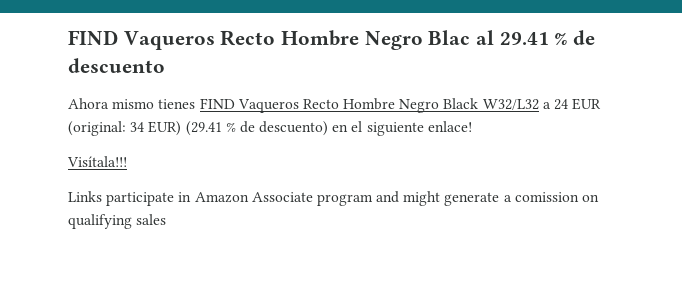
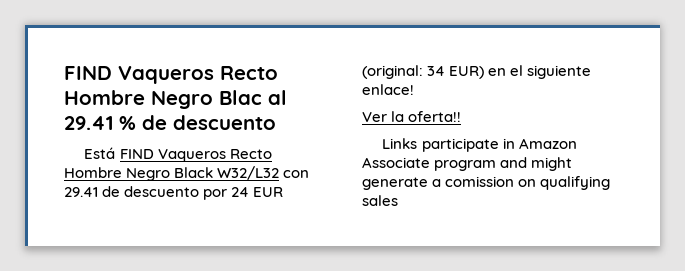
- Ahora mismo tienes FIND Vaqueros Recto Hombre Negro Black W32/L32 a 24 EUR (original: 34 EUR) (29.41 % de descuento) en el siguiente enlace!
+ Está FIND Vaqueros Recto Hombre Negro Black W32/L32 con 29.41 de descuento por 24 EUR (original: 34 EUR) en el siguiente enlace!
- Visítala!!!
+ Ver la oferta!!

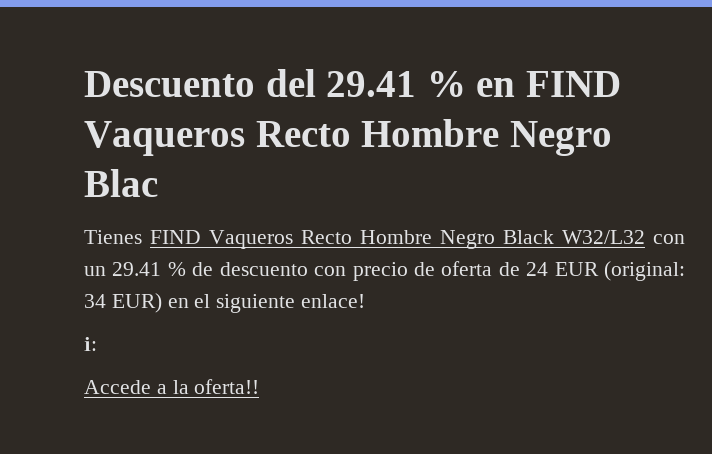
- FIND Vaqueros Recto Hombre Negro Blac al 29.41 % de descuento
- Está FIND Vaqueros Recto Hombre Negro Black W32/L32 con 29.41 de descuento por 24 EUR (original: 34 EUR) en el siguiente enlace!
+ Descuento del 29.41 % en FIND Vaqueros Recto Hombre Negro Blac
+ Tienes FIND Vaqueros Recto Hombre Negro Black W32/L32 con un 29.41 % de descuento con precio de oferta de 24 EUR (original: 34 EUR) en el siguiente enlace!
- Ver la oferta!!
+ ℹ:
+ Accede a la oferta!!
- Links participate in Amazon Associate program and might generate a comission on qualifying sales

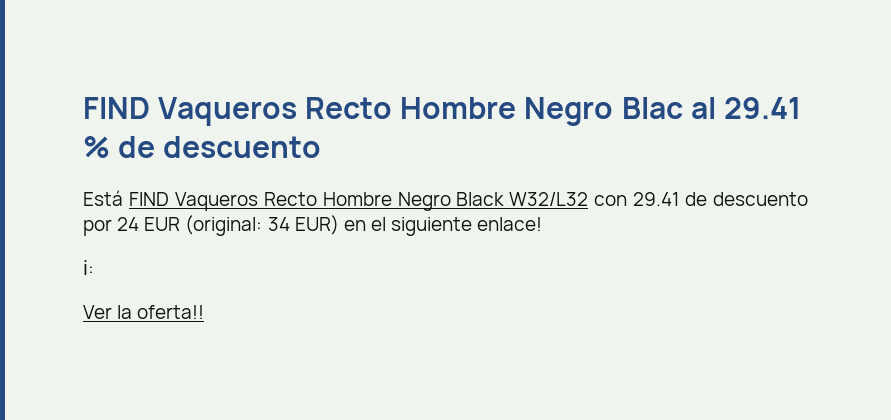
- Descuento del 29.41 % en FIND Vaqueros Recto Hombre Negro Blac
- Tienes FIND Vaqueros Recto Hombre Negro Black W32/L32 con un 29.41 % de descuento con precio de oferta de 24 EUR (original: 34 EUR) en el siguiente enlace!
+ FIND Vaqueros Recto Hombre Negro Blac al 29.41 % de descuento
+ Está FIND Vaqueros Recto Hombre Negro Black W32/L32 con 29.41 de descuento por 24 EUR (original: 34 EUR) en el siguiente enlace!
- Accede a la oferta!!
+ Ver la oferta!!

